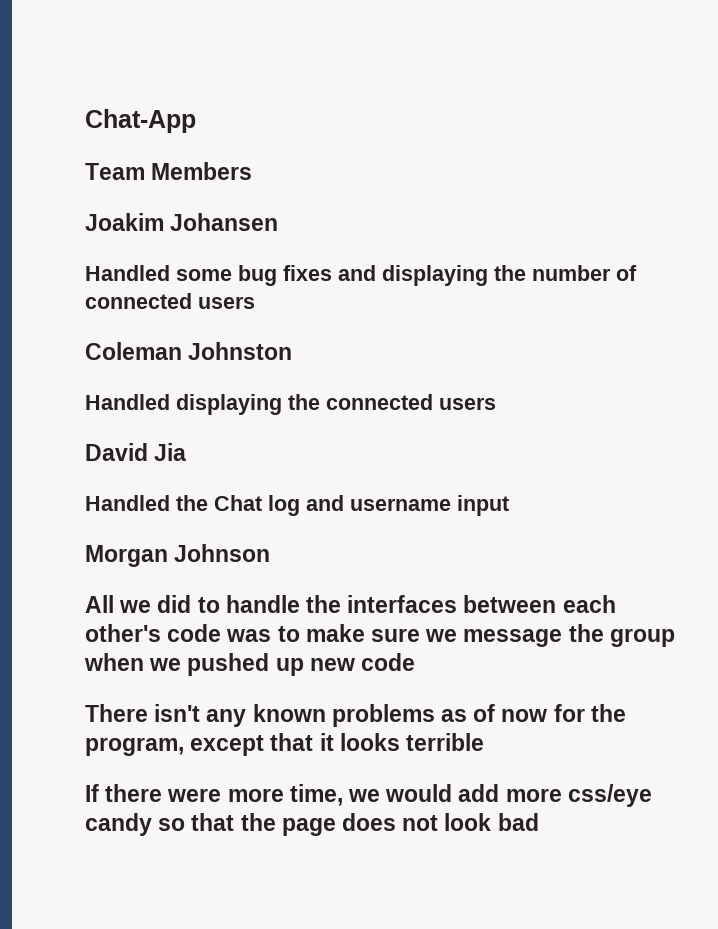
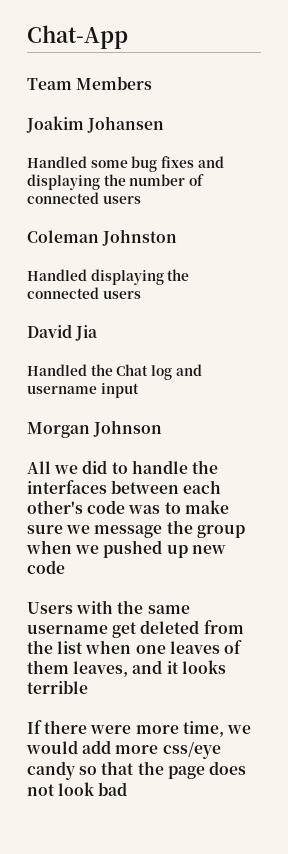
- There isn't any known problems as of now for the program, except that it looks terrible
+ Users with the same username get deleted from the list when one leaves of them leaves, and it looks terrible

